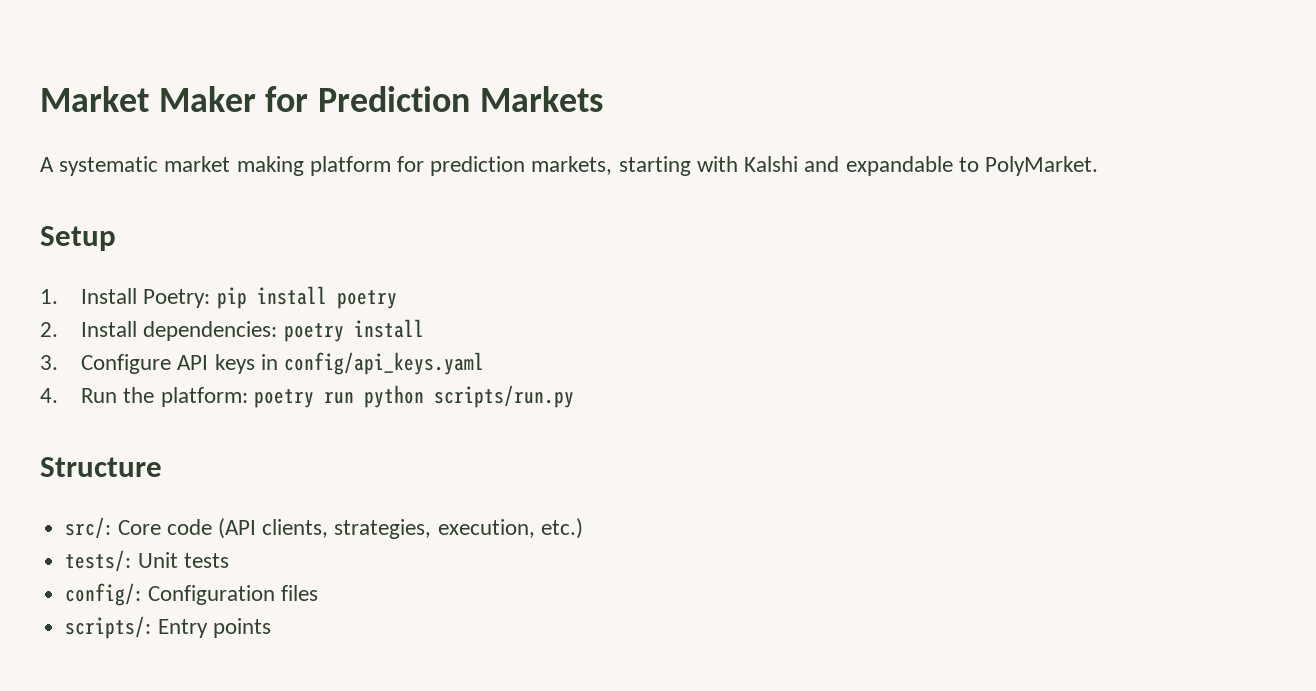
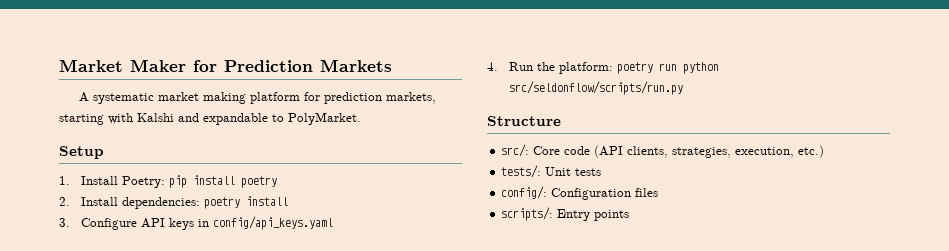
- 4. Run the platform: poetry run python scripts/run.py
+ 4. Run the platform: poetry run python src/seldonflow/scripts/run.py

